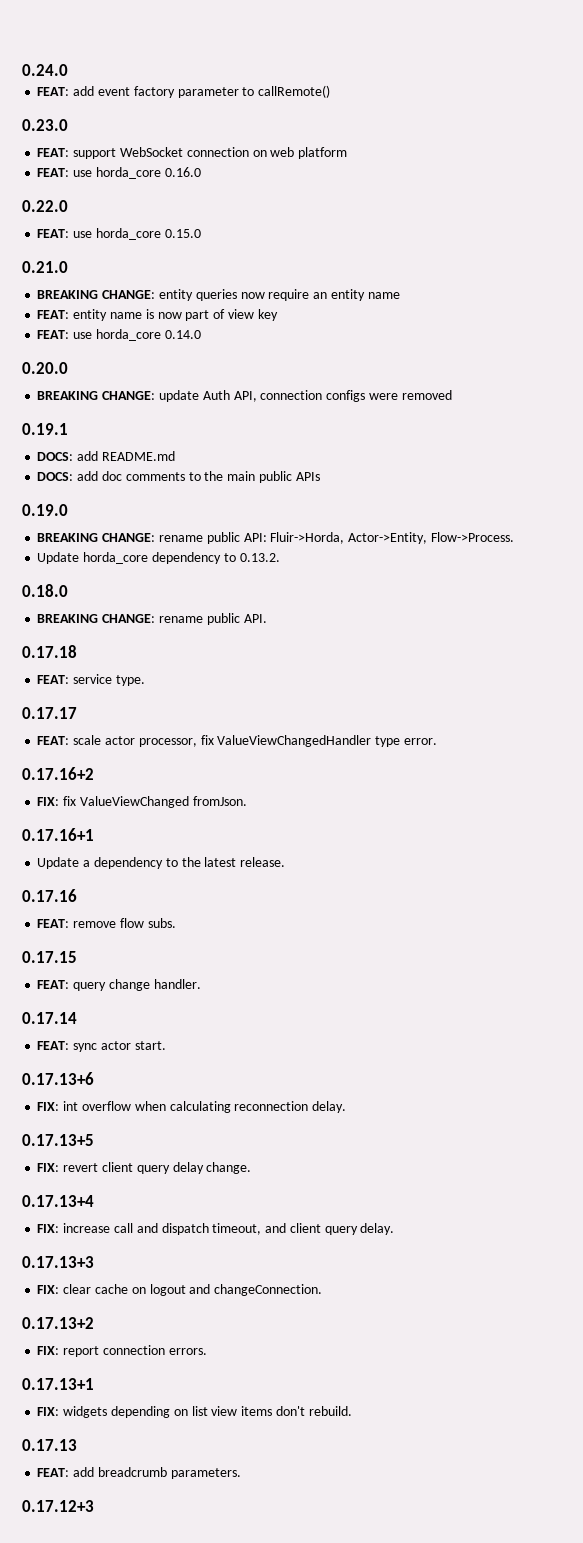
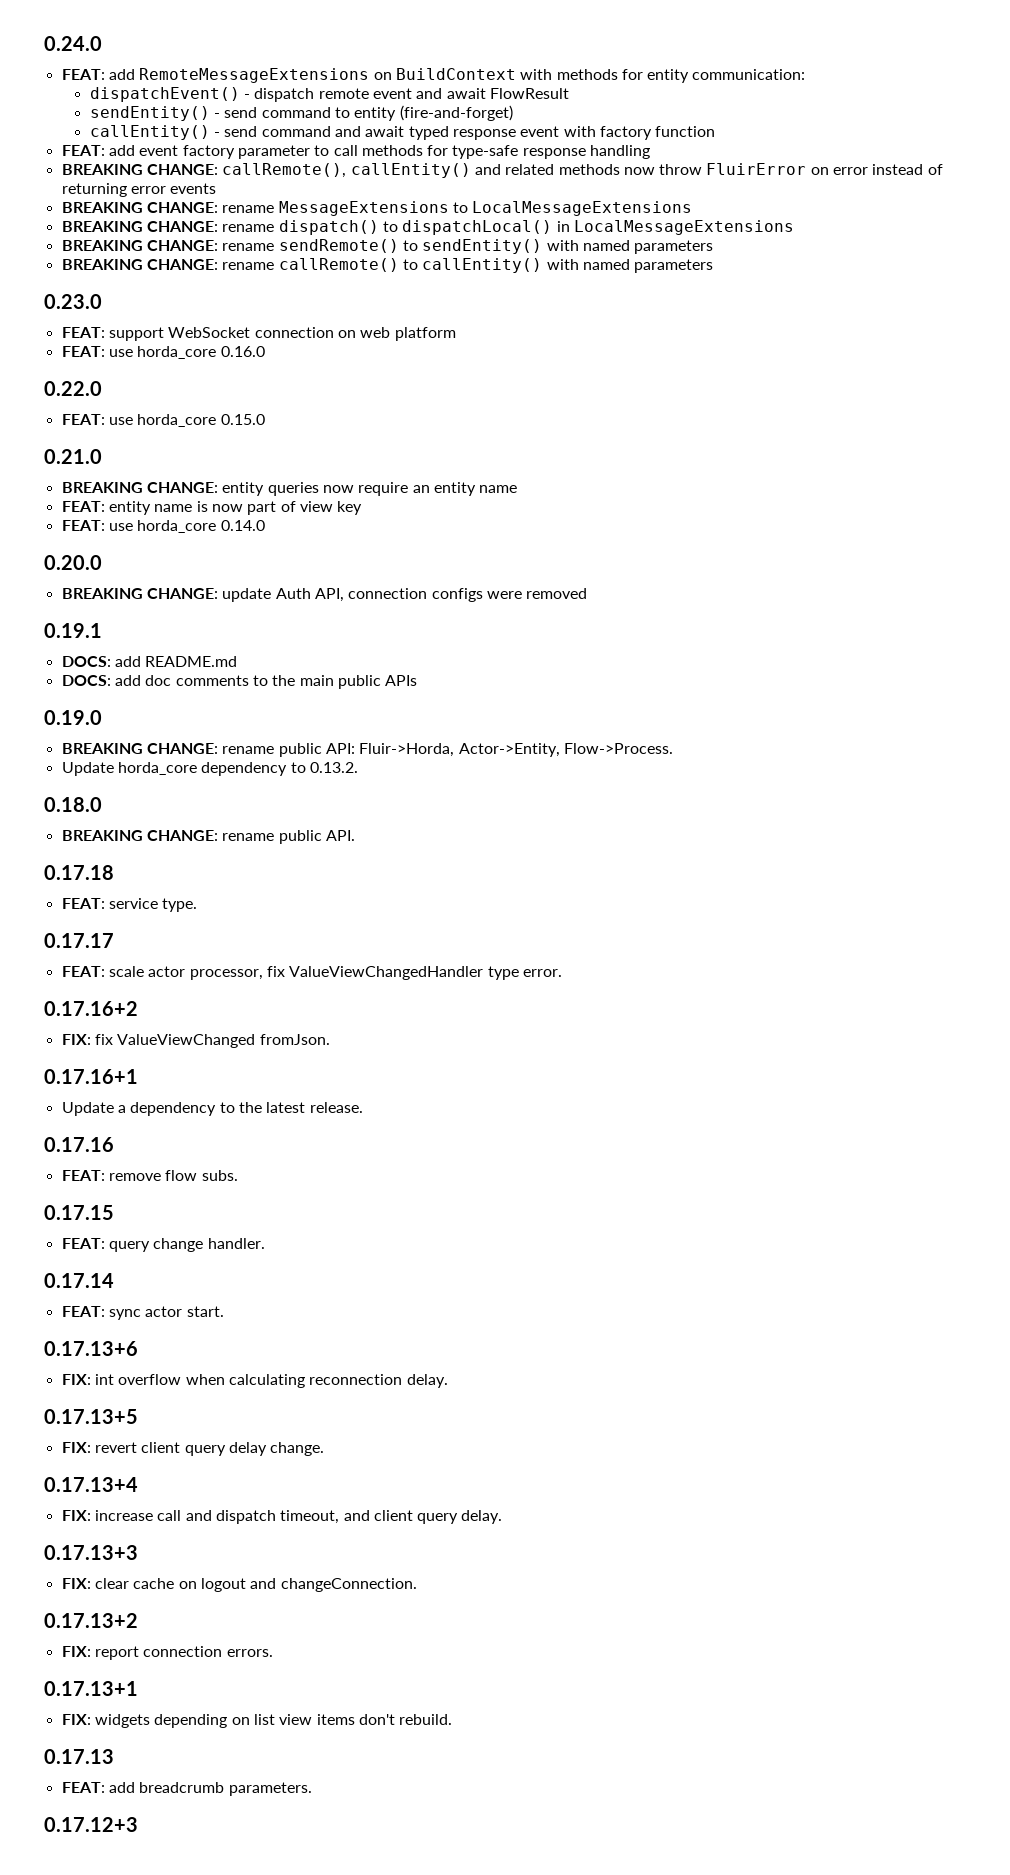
+ FEAT: add RemoteMessageExtensions on BuildContext with methods for entity communication:
+ dispatchEvent() - dispatch remote event and await FlowResult
+ sendEntity() - send command to entity (fire-and-forget)
+ callEntity() - send command and await typed response event with factory function
- FEAT: add event factory parameter to callRemote()
+ FEAT: add event factory parameter to call methods for type-safe response handling
+ BREAKING CHANGE: callRemote(), callEntity() and related methods now throw FluirError on error instead of returning error events
+ BREAKING CHANGE: rename MessageExtensions to LocalMessageExtensions
+ BREAKING CHANGE: rename dispatch() to dispatchLocal() in LocalMessageExtensions
+ BREAKING CHANGE: rename sendRemote() to sendEntity() with named parameters
+ BREAKING CHANGE: rename callRemote() to callEntity() with named parameters

